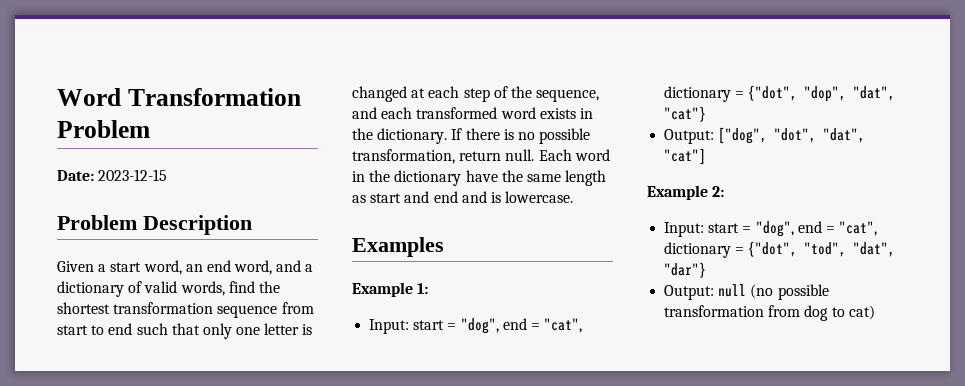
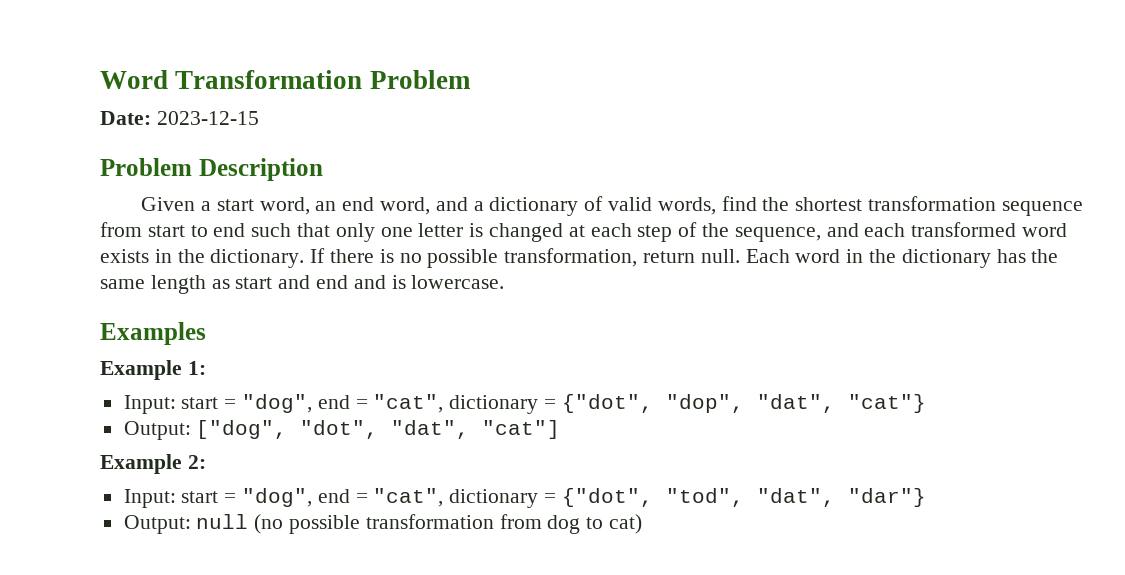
- Each word in the dictionary have the same length as start and end and is lowercase.
+ Each word in the dictionary has the same length as start and end and is lowercase.

